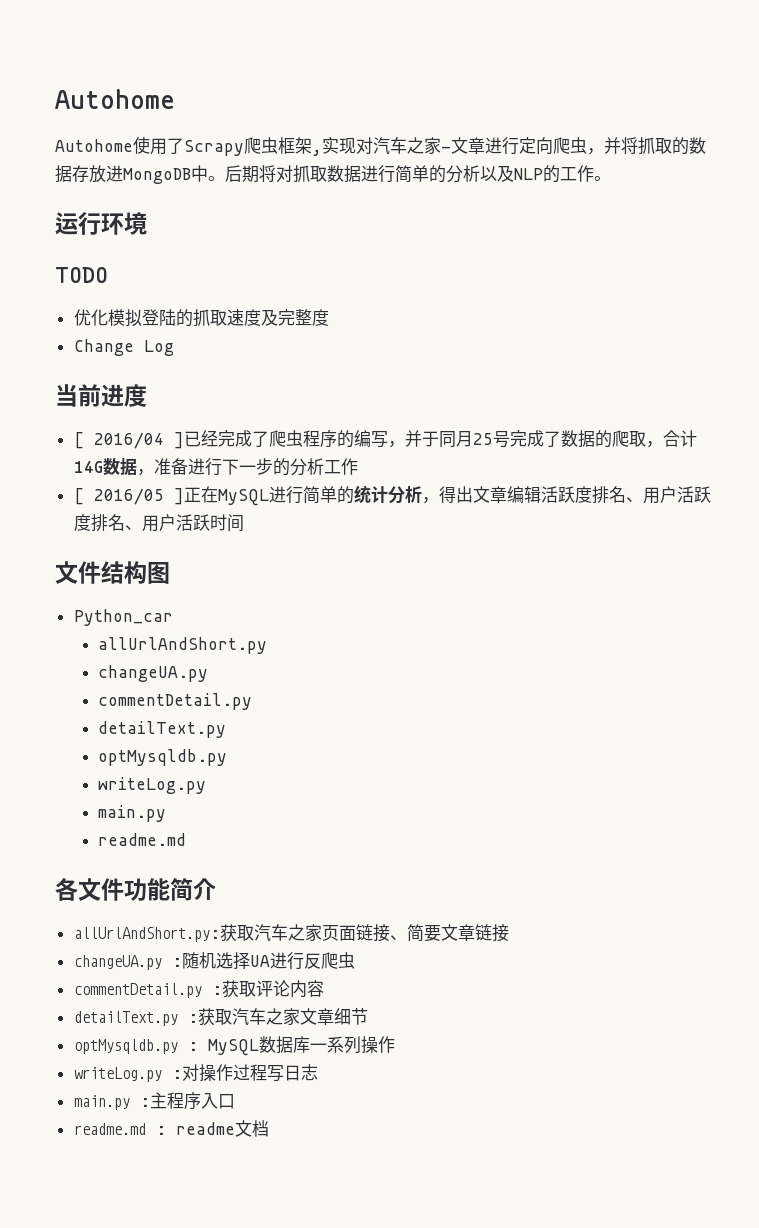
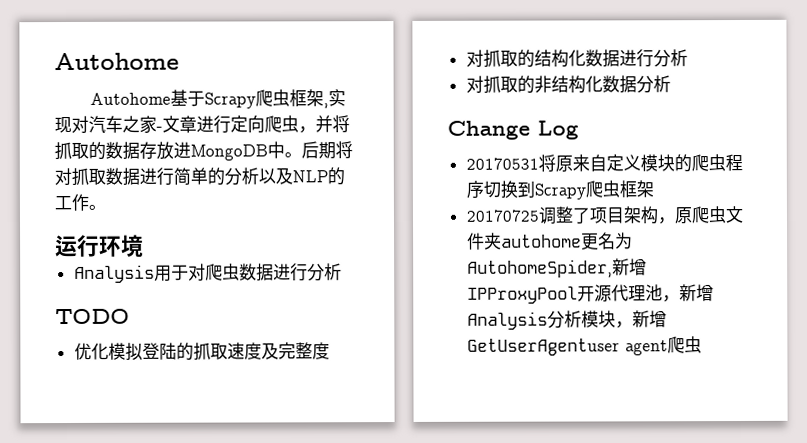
- Autohome使用了Scrapy爬虫框架,实现对汽车之家-文章进行定向爬虫，并将抓取的数据存放进MongoDB中。
+ Autohome基于Scrapy爬虫框架,实现对汽车之家-文章进行定向爬虫，并将抓取的数据存放进MongoDB中。
+ Analysis用于对爬虫数据进行分析
+ 对抓取的结构化数据进行分析
+ 对抓取的非结构化数据分析
  Change Log
- 当前进度
- [ 2016/04 ]已经完成了爬虫程序的编写，并于同月25号完成了数据的爬取，合计14G数据，准备进行下一步的分析工作
- [ 2016/05 ]正在MySQL进行简单的统计分析，得出文章编辑活跃度排名、用户活跃度排名、用户活跃时间
- 文件结构图
- Python_car
- allUrlAndShort.py
- changeUA.py
- commentDetail.py
- detailText.py
- optMysqldb.py
- writeLog.py
- main.py
- readme.md
- 各文件功能简介
- allUrlAndShort.py:获取汽车之家页面链接、简要文章链接
- changeUA.py :随机选择UA进行反爬虫
- commentDetail.py :获取评论内容
- detailText.py :获取汽车之家文章细节
- optMysqldb.py : MySQL数据库一系列操作
- writeLog.py :对操作过程写日志
- main.py :主程序入口
- readme.md : readme文档
+ 20170531将原来自定义模块的爬虫程序切换到Scrapy爬虫框架
+ 20170725调整了项目架构，原爬虫文件夹autohome更名为AutohomeSpider,新增IPProxyPool开源代理池，新增Analysis分析模块，新增GetUserAgentuser agent爬虫

